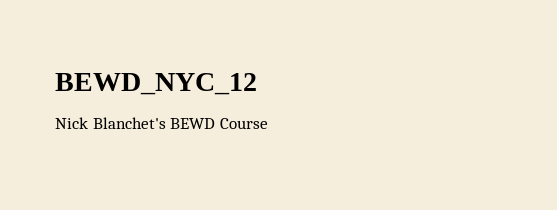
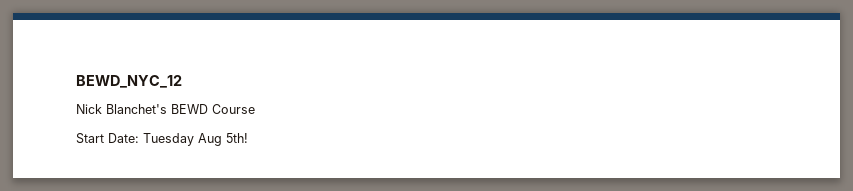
+ Start Date: Tuesday Aug 5th!

